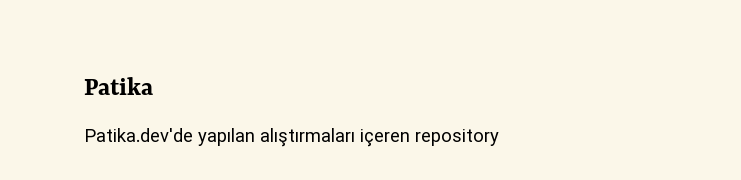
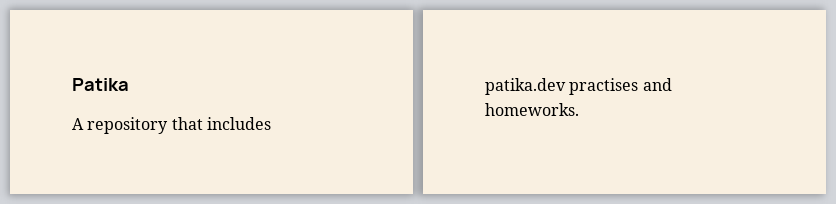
- Patika.dev'de yapılan alıştırmaları içeren repository
+ A repository that includes patika.dev practises and homeworks.

